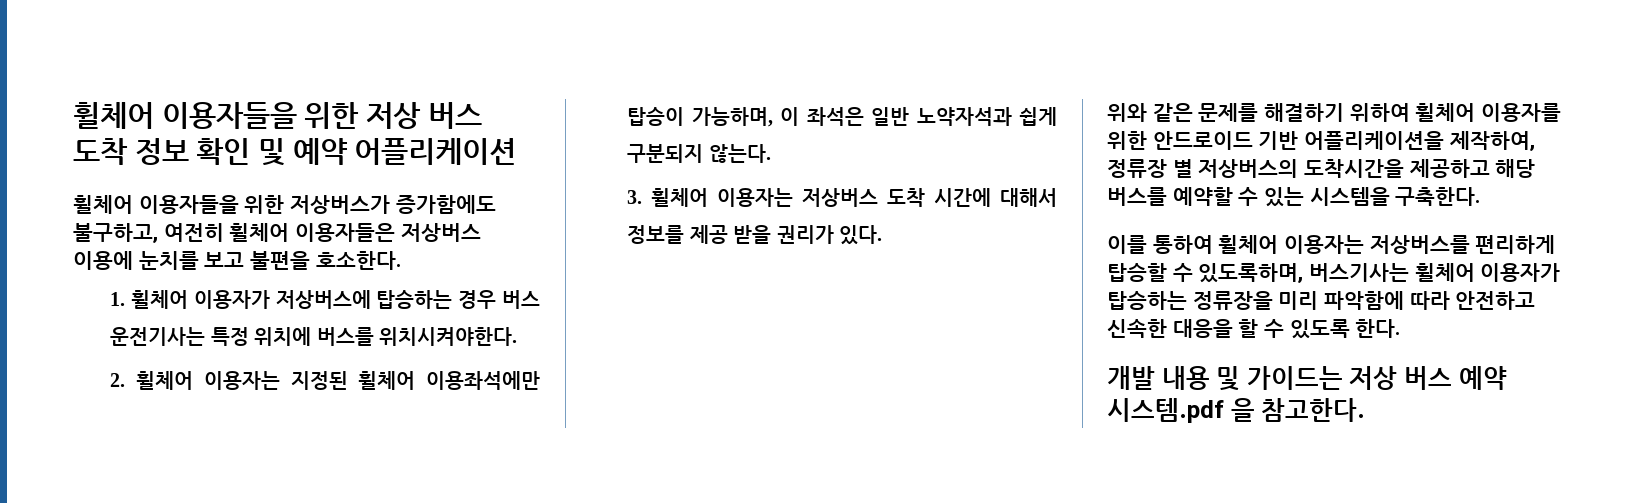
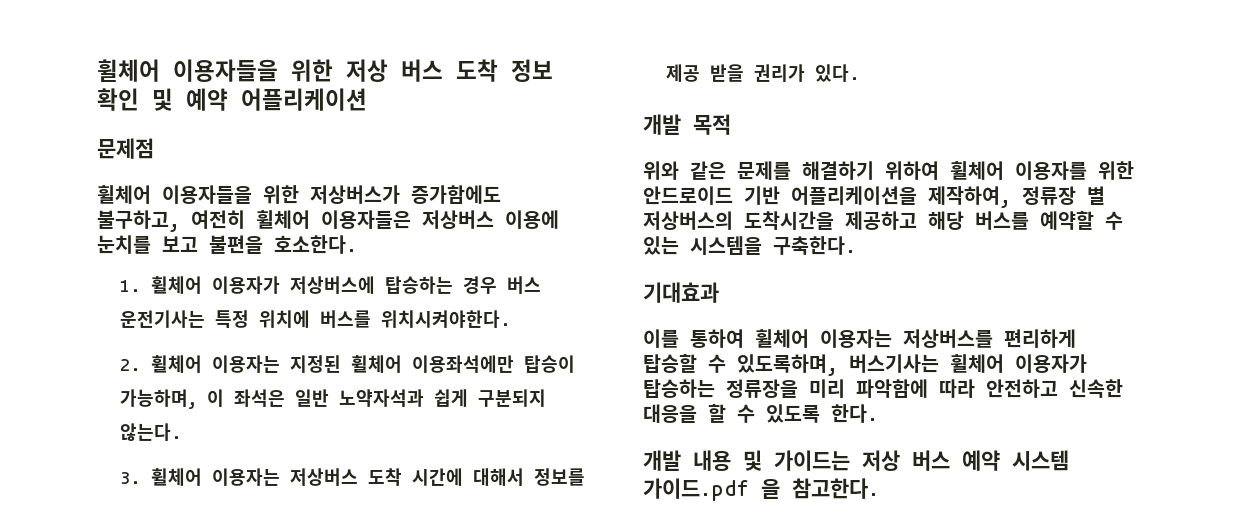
+ 문제점
+ 개발 목적
+ 기대효과
- 개발 내용 및 가이드는 저상 버스 예약 시스템.pdf 을 참고한다.
+ 개발 내용 및 가이드는 저상 버스 예약 시스템 가이드.pdf 을 참고한다.

